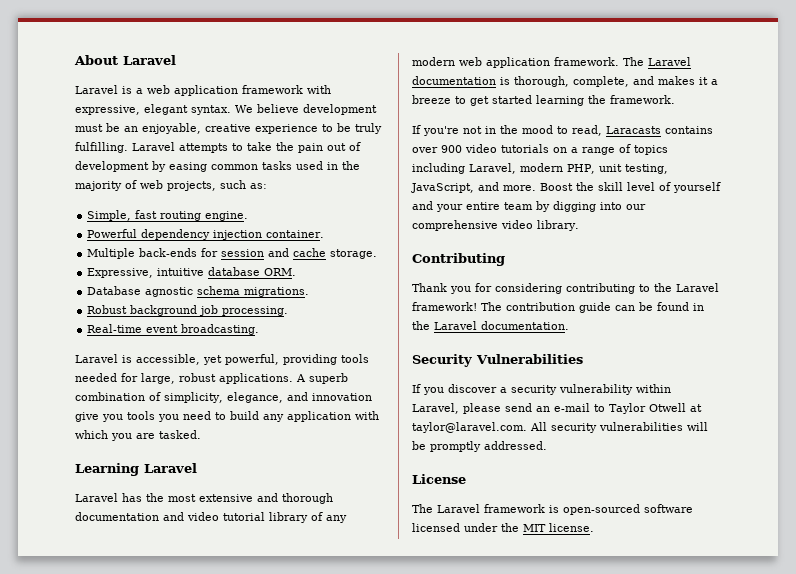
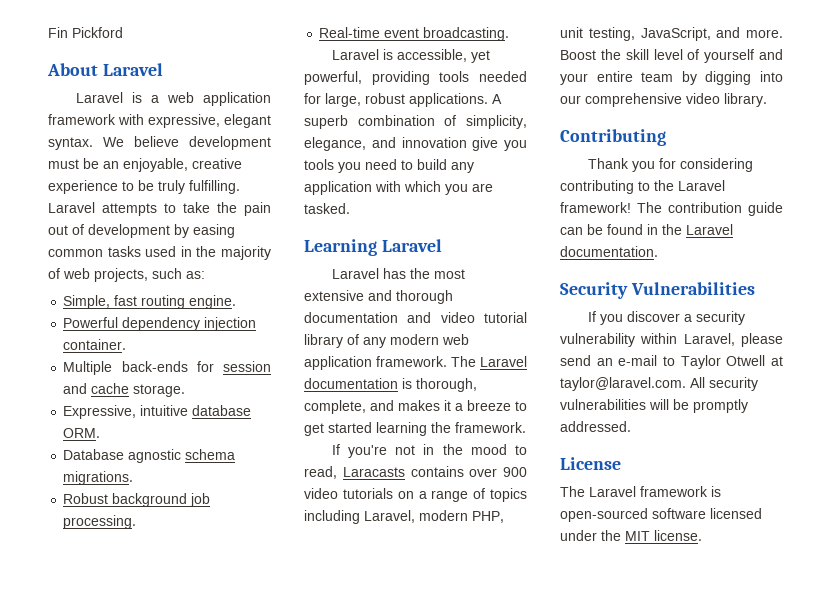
+ Fin Pickford

